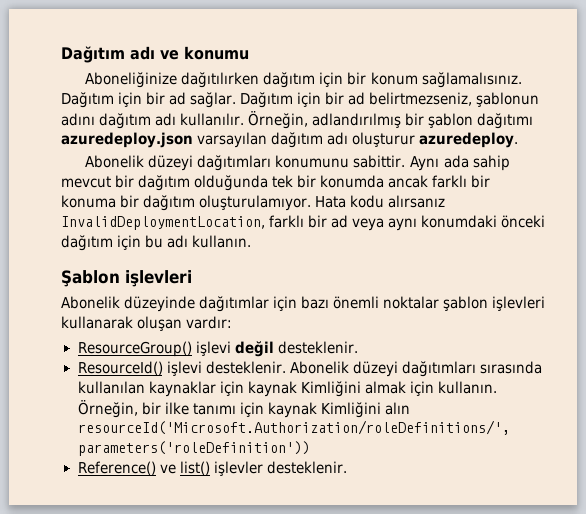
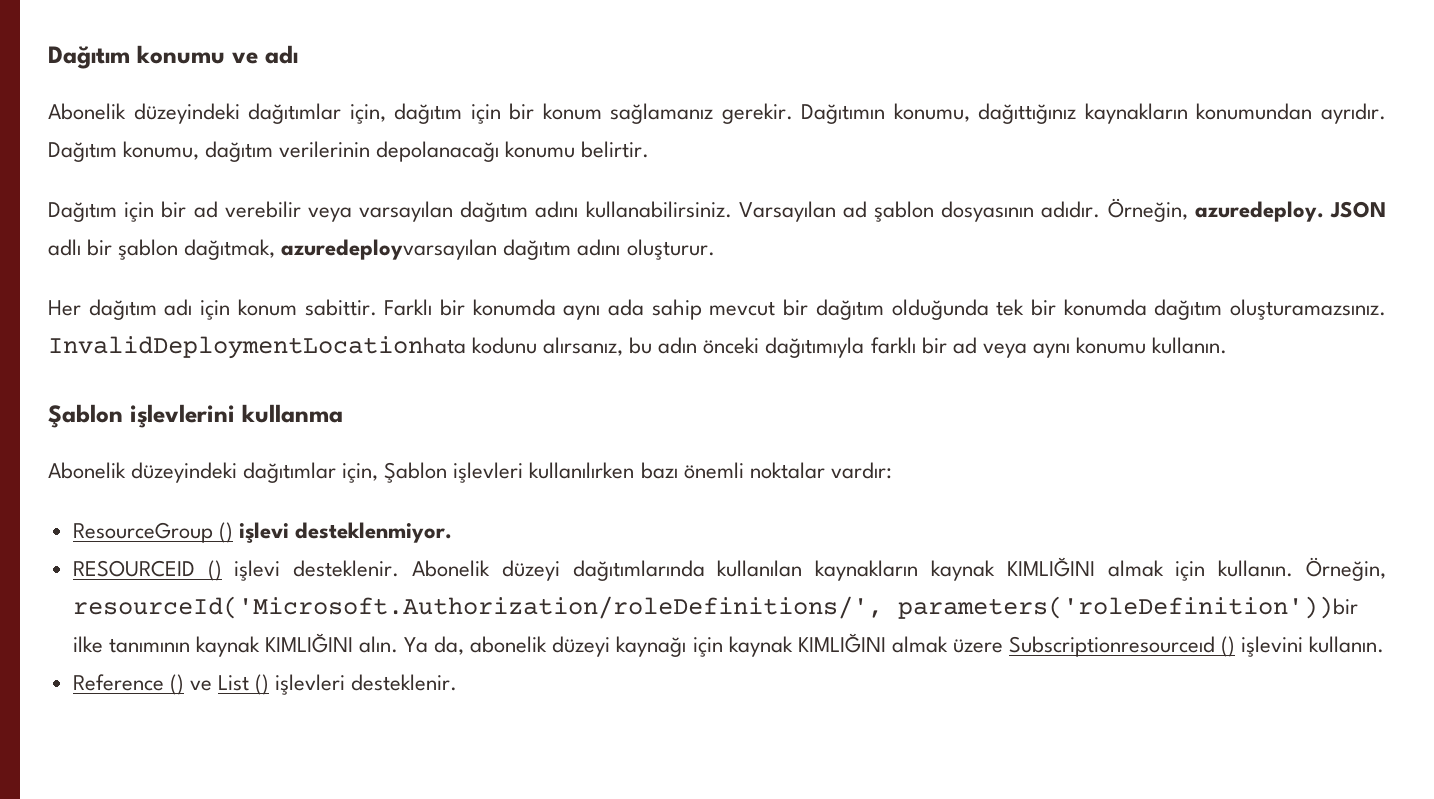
- Dağıtım adı ve konumu
- Aboneliğinize dağıtılırken dağıtım için bir konum sağlamalısınız. Dağıtım için bir ad sağlar. Dağıtım için bir ad belirtmezseniz, şablonun adını dağıtım adı kullanılır. Örneğin, adlandırılmış bir şablon dağıtımı azuredeploy.json varsayılan dağıtım adı oluşturur azuredeploy.
- Abonelik düzeyi dağıtımları konumunu sabittir. Aynı ada sahip mevcut bir dağıtım olduğunda tek bir konumda ancak farklı bir konuma bir dağıtım oluşturulamıyor. Hata kodu alırsanız InvalidDeploymentLocation, farklı bir ad veya aynı konumdaki önceki dağıtım için bu adı kullanın.
+ Dağıtım konumu ve adı
+ Abonelik düzeyindeki dağıtımlar için, dağıtım için bir konum sağlamanız gerekir. Dağıtımın konumu, dağıttığınız kaynakların konumundan ayrıdır. Dağıtım konumu, dağıtım verilerinin depolanacağı konumu belirtir.
+ Dağıtım için bir ad verebilir veya varsayılan dağıtım adını kullanabilirsiniz. Varsayılan ad şablon dosyasının adıdır. Örneğin, azuredeploy. JSON adlı bir şablon dağıtmak, azuredeployvarsayılan dağıtım adını oluşturur.
+ Her dağıtım adı için konum sabittir. Farklı bir konumda aynı ada sahip mevcut bir dağıtım olduğunda tek bir konumda dağıtım oluşturamazsınız. InvalidDeploymentLocationhata kodunu alırsanız, bu adın önceki dağıtımıyla farklı bir ad veya aynı konumu kullanın.
- Şablon işlevleri
- Abonelik düzeyinde dağıtımlar için bazı önemli noktalar şablon işlevleri kullanarak oluşan vardır:
- ResourceGroup() işlevi değil desteklenir.
- ResourceId() işlevi desteklenir. Abonelik düzeyi dağıtımları sırasında kullanılan kaynaklar için kaynak Kimliğini almak için kullanın. Örneğin, bir ilke tanımı için kaynak Kimliğini alın resourceId('Microsoft.Authorization/roleDefinitions/', parameters('roleDefinition'))
- Reference() ve list() işlevler desteklenir.
+ Şablon işlevlerini kullanma
+ Abonelik düzeyindeki dağıtımlar için, Şablon işlevleri kullanılırken bazı önemli noktalar vardır:
+ ResourceGroup () işlevi desteklenmiyor.
+ RESOURCEID () işlevi desteklenir. Abonelik düzeyi dağıtımlarında kullanılan kaynakların kaynak KIMLIĞINI almak için kullanın. Örneğin, resourceId('Microsoft.Authorization/roleDefinitions/', parameters('roleDefinition'))bir ilke tanımının kaynak KIMLIĞINI alın. Ya da, abonelik düzeyi kaynağı için kaynak KIMLIĞINI almak üzere Subscriptionresourceıd () işlevini kullanın.
+ Reference () ve List () işlevleri desteklenir.

